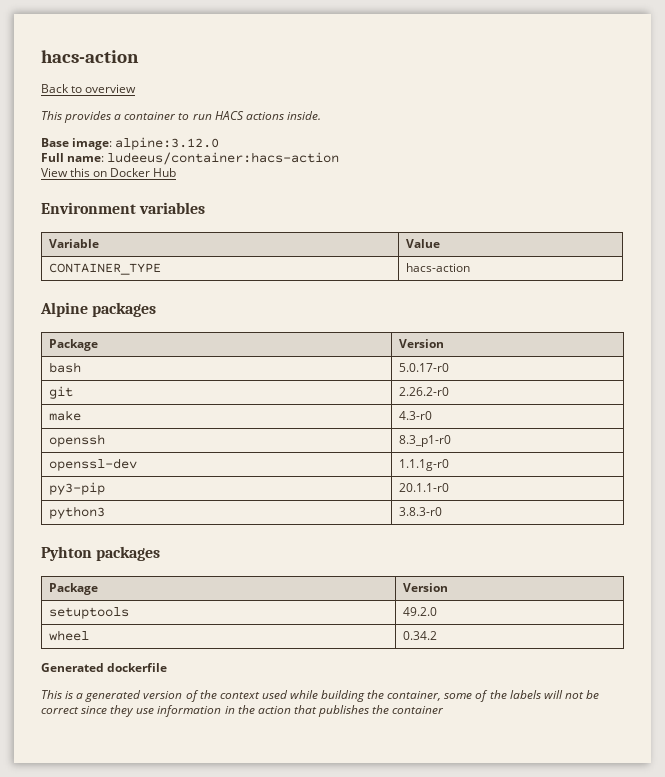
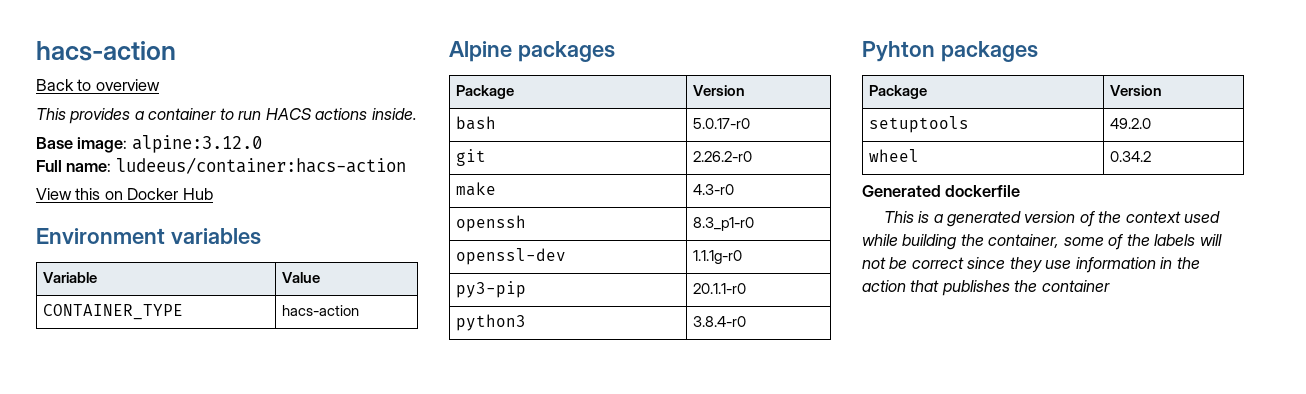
- python3 | 3.8.3-r0
+ python3 | 3.8.4-r0

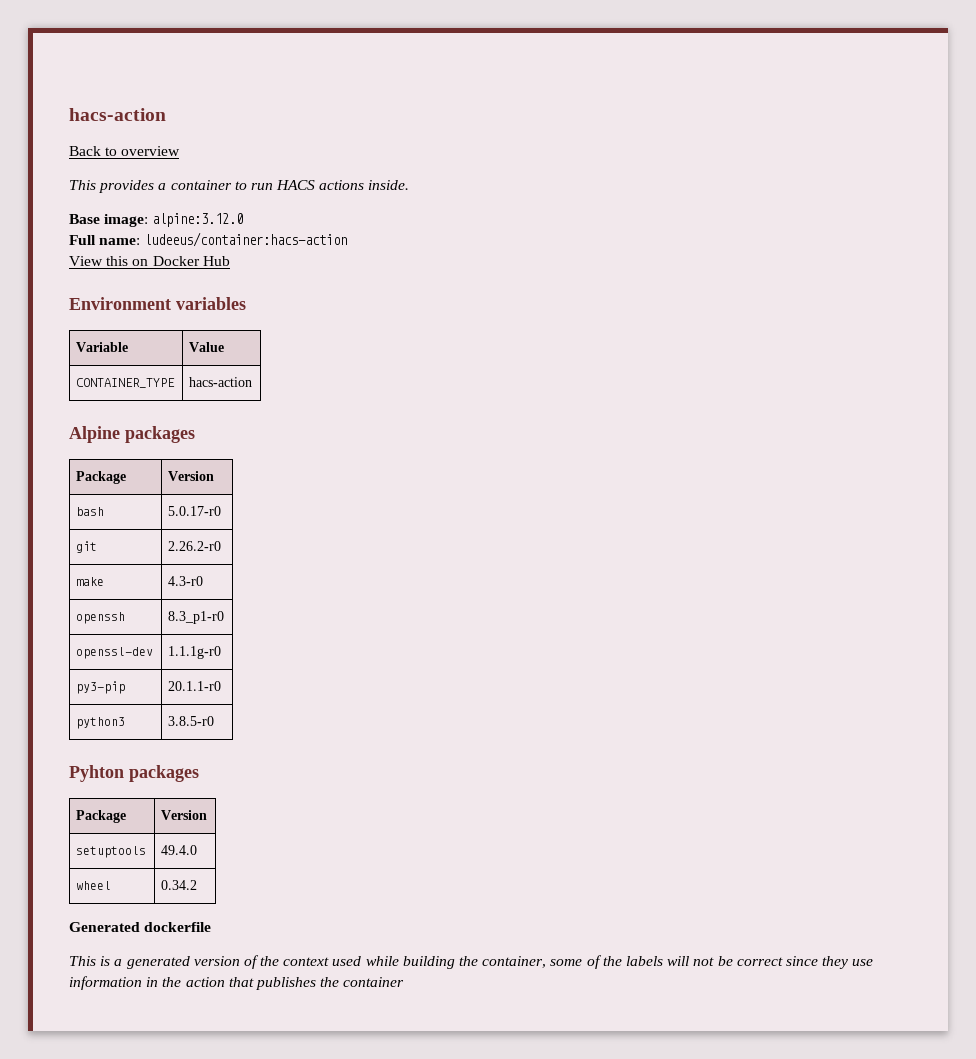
- python3 | 3.8.4-r0
+ python3 | 3.8.5-r0
- setuptools | 49.2.0
+ setuptools | 49.4.0

